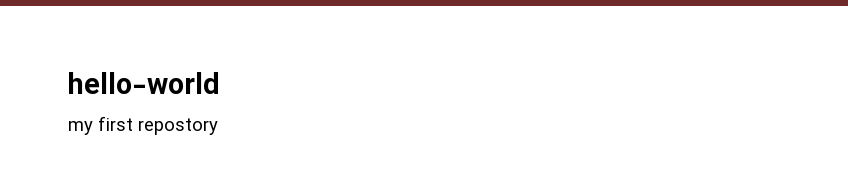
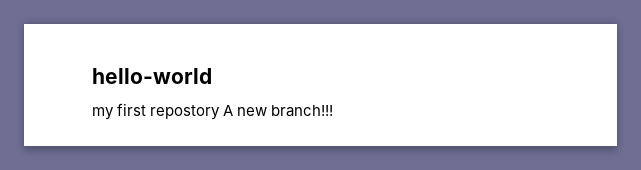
- my first repostory
+ my first repostory A new branch!!!

